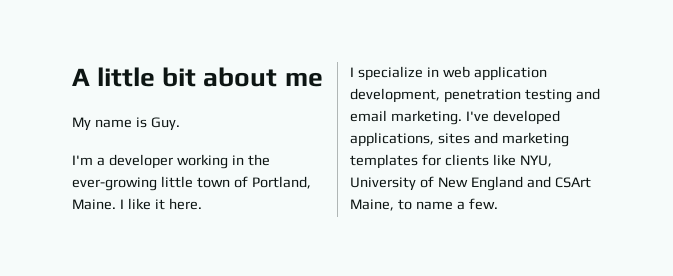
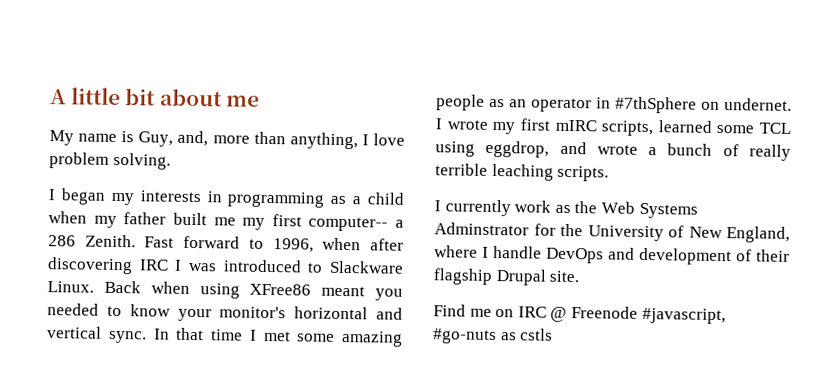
- My name is Guy.
- I'm a developer working in the ever-growing little town of Portland, Maine. I like it here.
- I specialize in web application development, penetration testing and email marketing. I've developed applications, sites and marketing templates for clients like NYU, University of New England and CSArt Maine, to name a few.
+ My name is Guy, and, more than anything, I love problem solving.
+ I began my interests in programming as a child when my father built me my first computer-- a 286 Zenith. Fast forward to 1996, when after discovering IRC I was introduced to Slackware Linux. Back when using XFree86 meant you needed to know your monitor's horizontal and vertical sync. In that time I met some amazing people as an operator in #7thSphere on undernet. I wrote my first mIRC scripts, learned some TCL using eggdrop, and wrote a bunch of really terrible leaching scripts.
+ I currently work as the Web Systems Adminstrator for the University of New England, where I handle DevOps and development of their flagship Drupal site.
+ Find me on IRC @ Freenode #javascript, #go-nuts as cstls

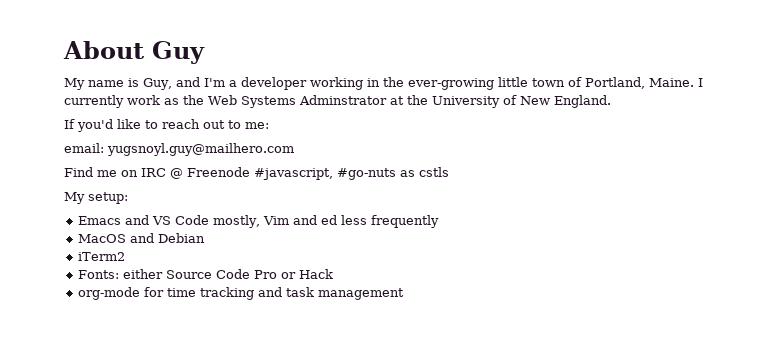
- A little bit about me
+ About Guy
- My name is Guy, and, more than anything, I love problem solving.
- I began my interests in programming as a child when my father built me my first computer-- a 286 Zenith. Fast forward to 1996, when after discovering IRC I was introduced to Slackware Linux. Back when using XFree86 meant you needed to know your monitor's horizontal and vertical sync. In that time I met some amazing people as an operator in #7thSphere on undernet. I wrote my first mIRC scripts, learned some TCL using eggdrop, and wrote a bunch of really terrible leaching scripts.
- I currently work as the Web Systems Adminstrator for the University of New England, where I handle DevOps and development of their flagship Drupal site.
+ My name is Guy, and I'm a developer working in the ever-growing little town of Portland, Maine. I currently work as the Web Systems Adminstrator at the University of New England.
+ If you'd like to reach out to me:
+ email: yugsnoyl.guy@mailhero.com
+ My setup:
+ Emacs and VS Code mostly, Vim and ed less frequently
+ MacOS and Debian
+ iTerm2
+ Fonts: either Source Code Pro or Hack
+ org-mode for time tracking and task management

